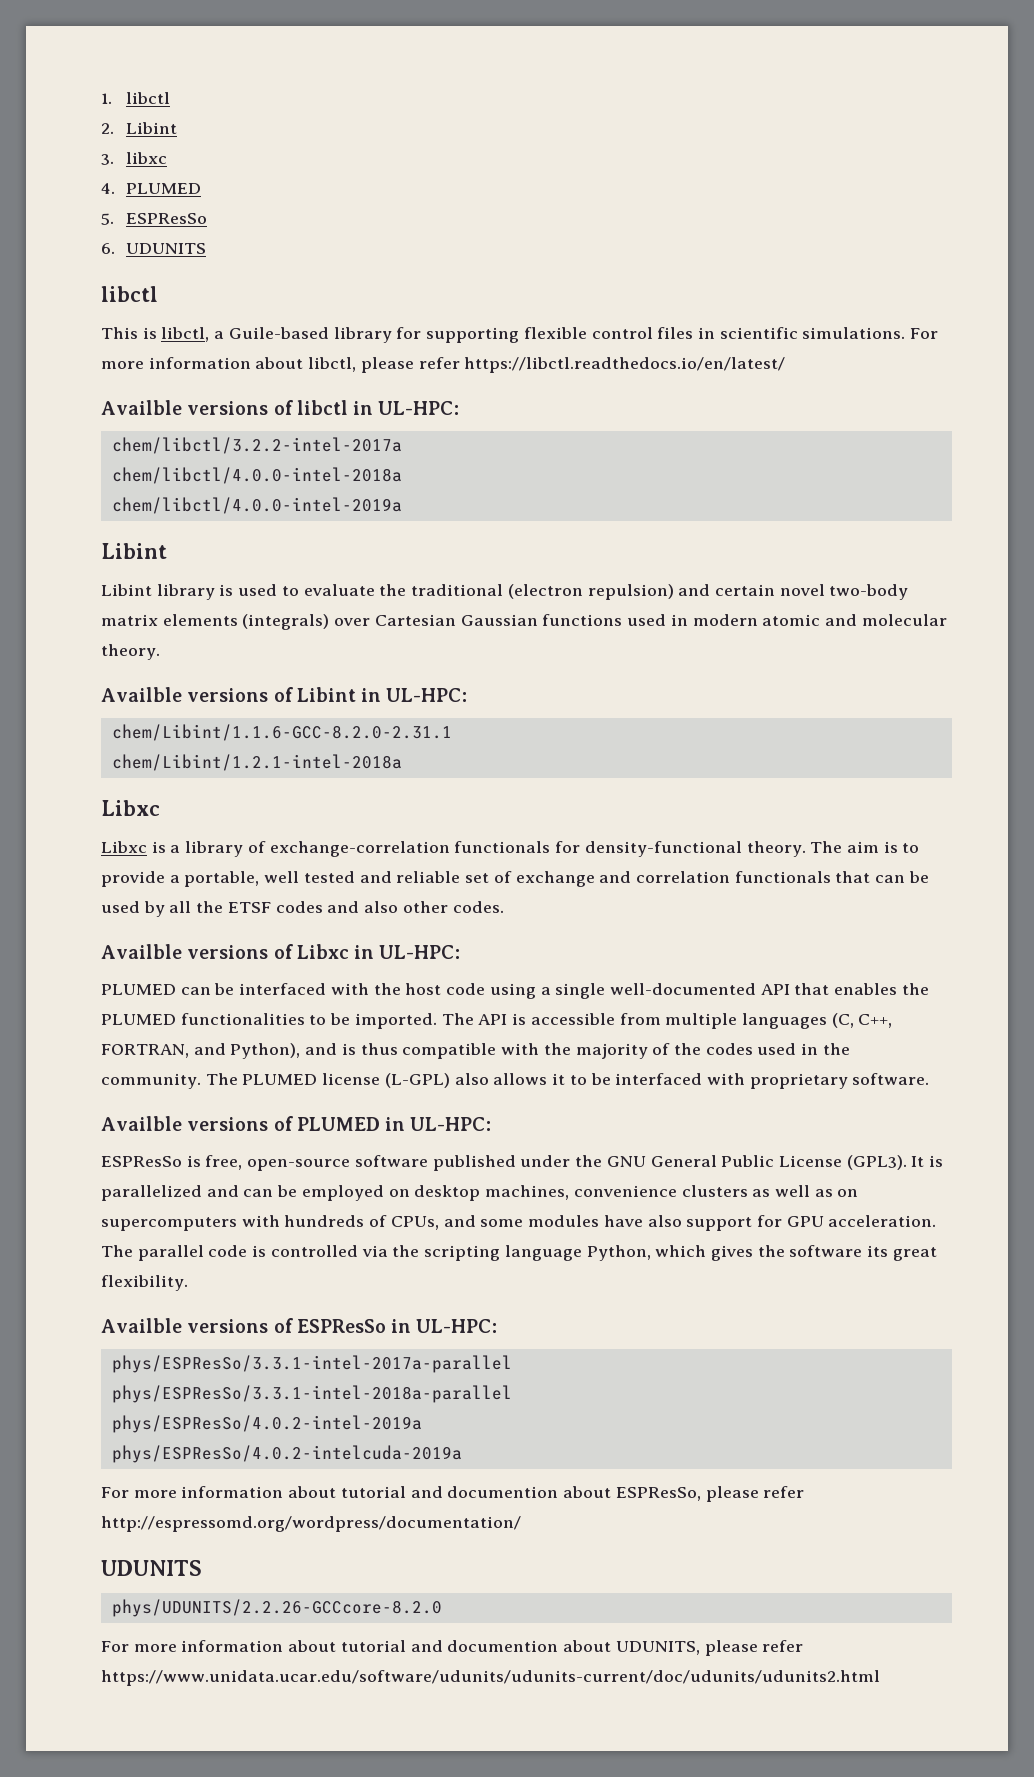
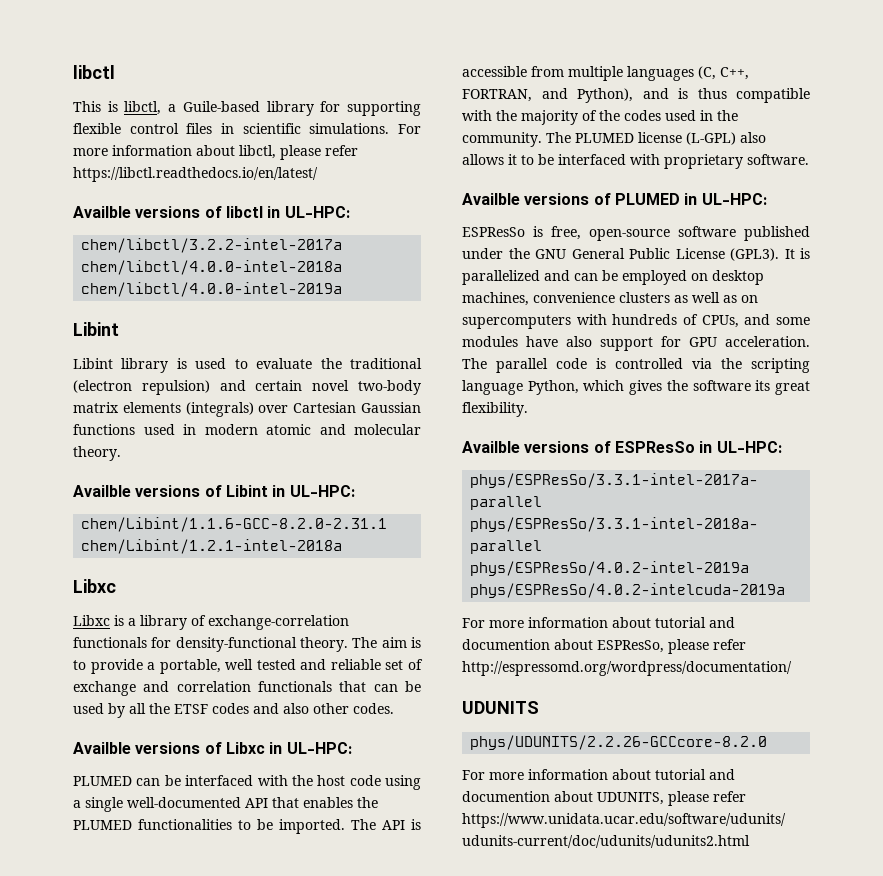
- 1. libctl
- 2. Libint
- 3. libxc
- 4. PLUMED
- 5. ESPResSo
- 6. UDUNITS

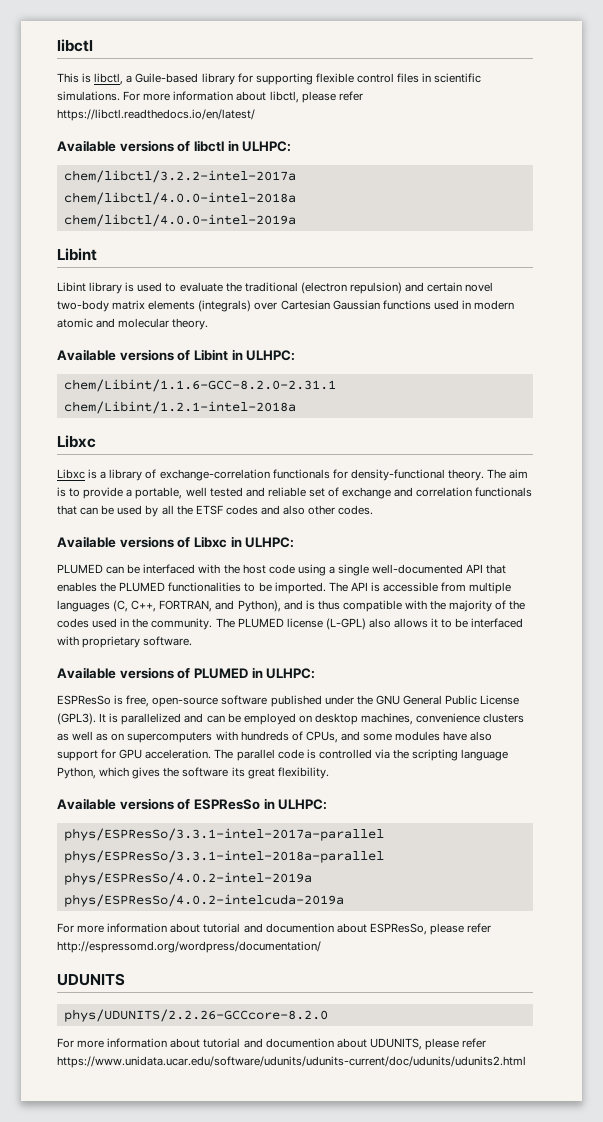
- Availble versions of libctl in UL-HPC:
+ Available versions of libctl in ULHPC:
- Availble versions of Libint in UL-HPC:
+ Available versions of Libint in ULHPC:
- Availble versions of Libxc in UL-HPC:
+ Available versions of Libxc in ULHPC:
- Availble versions of PLUMED in UL-HPC:
+ Available versions of PLUMED in ULHPC:
- Availble versions of ESPResSo in UL-HPC:
+ Available versions of ESPResSo in ULHPC:

